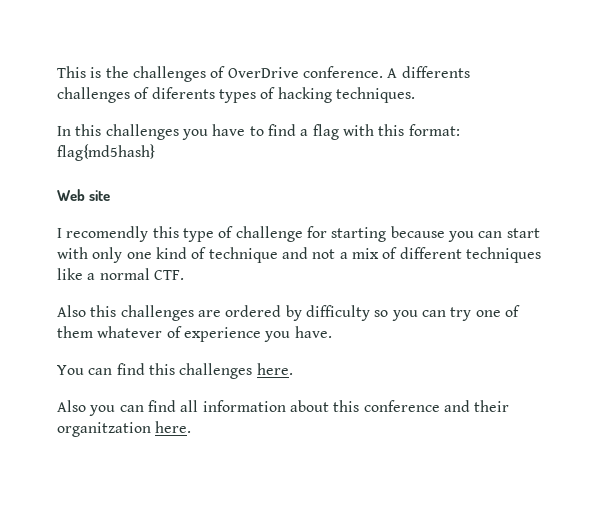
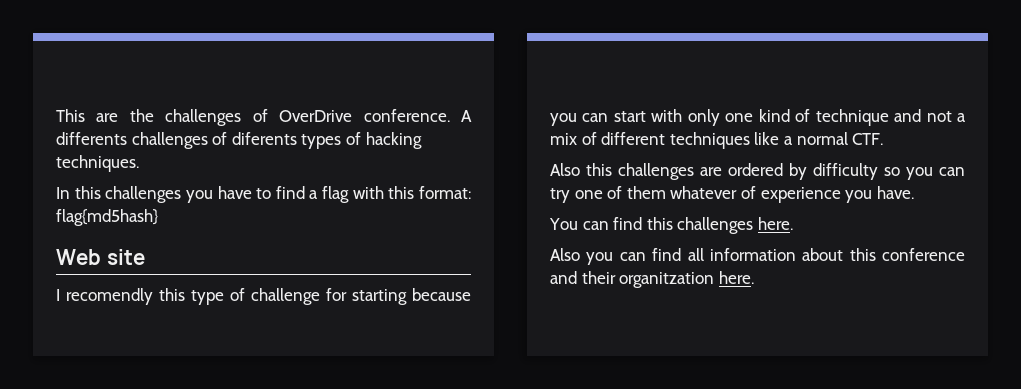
- This is the challenges of OverDrive conference.
+ This are the challenges of OverDrive conference.

